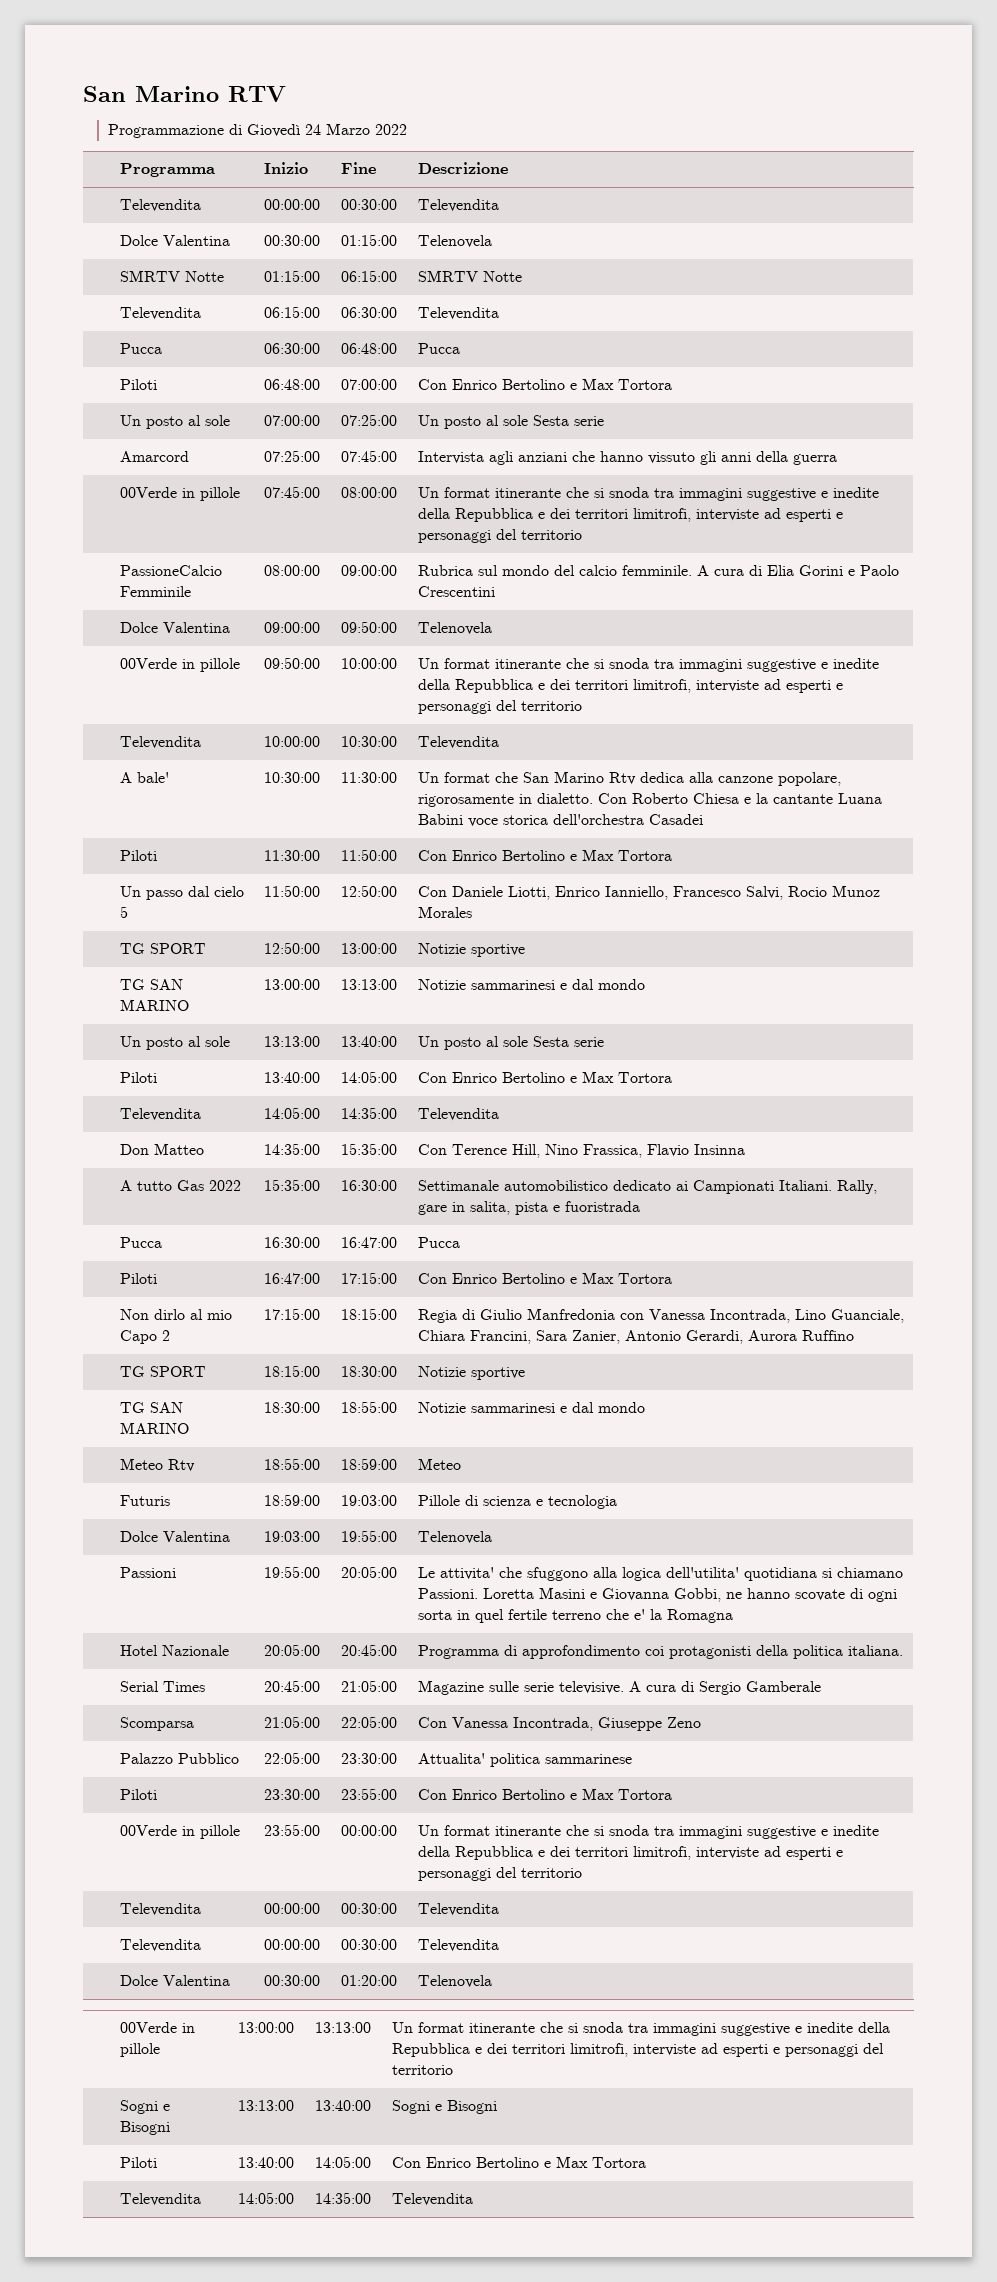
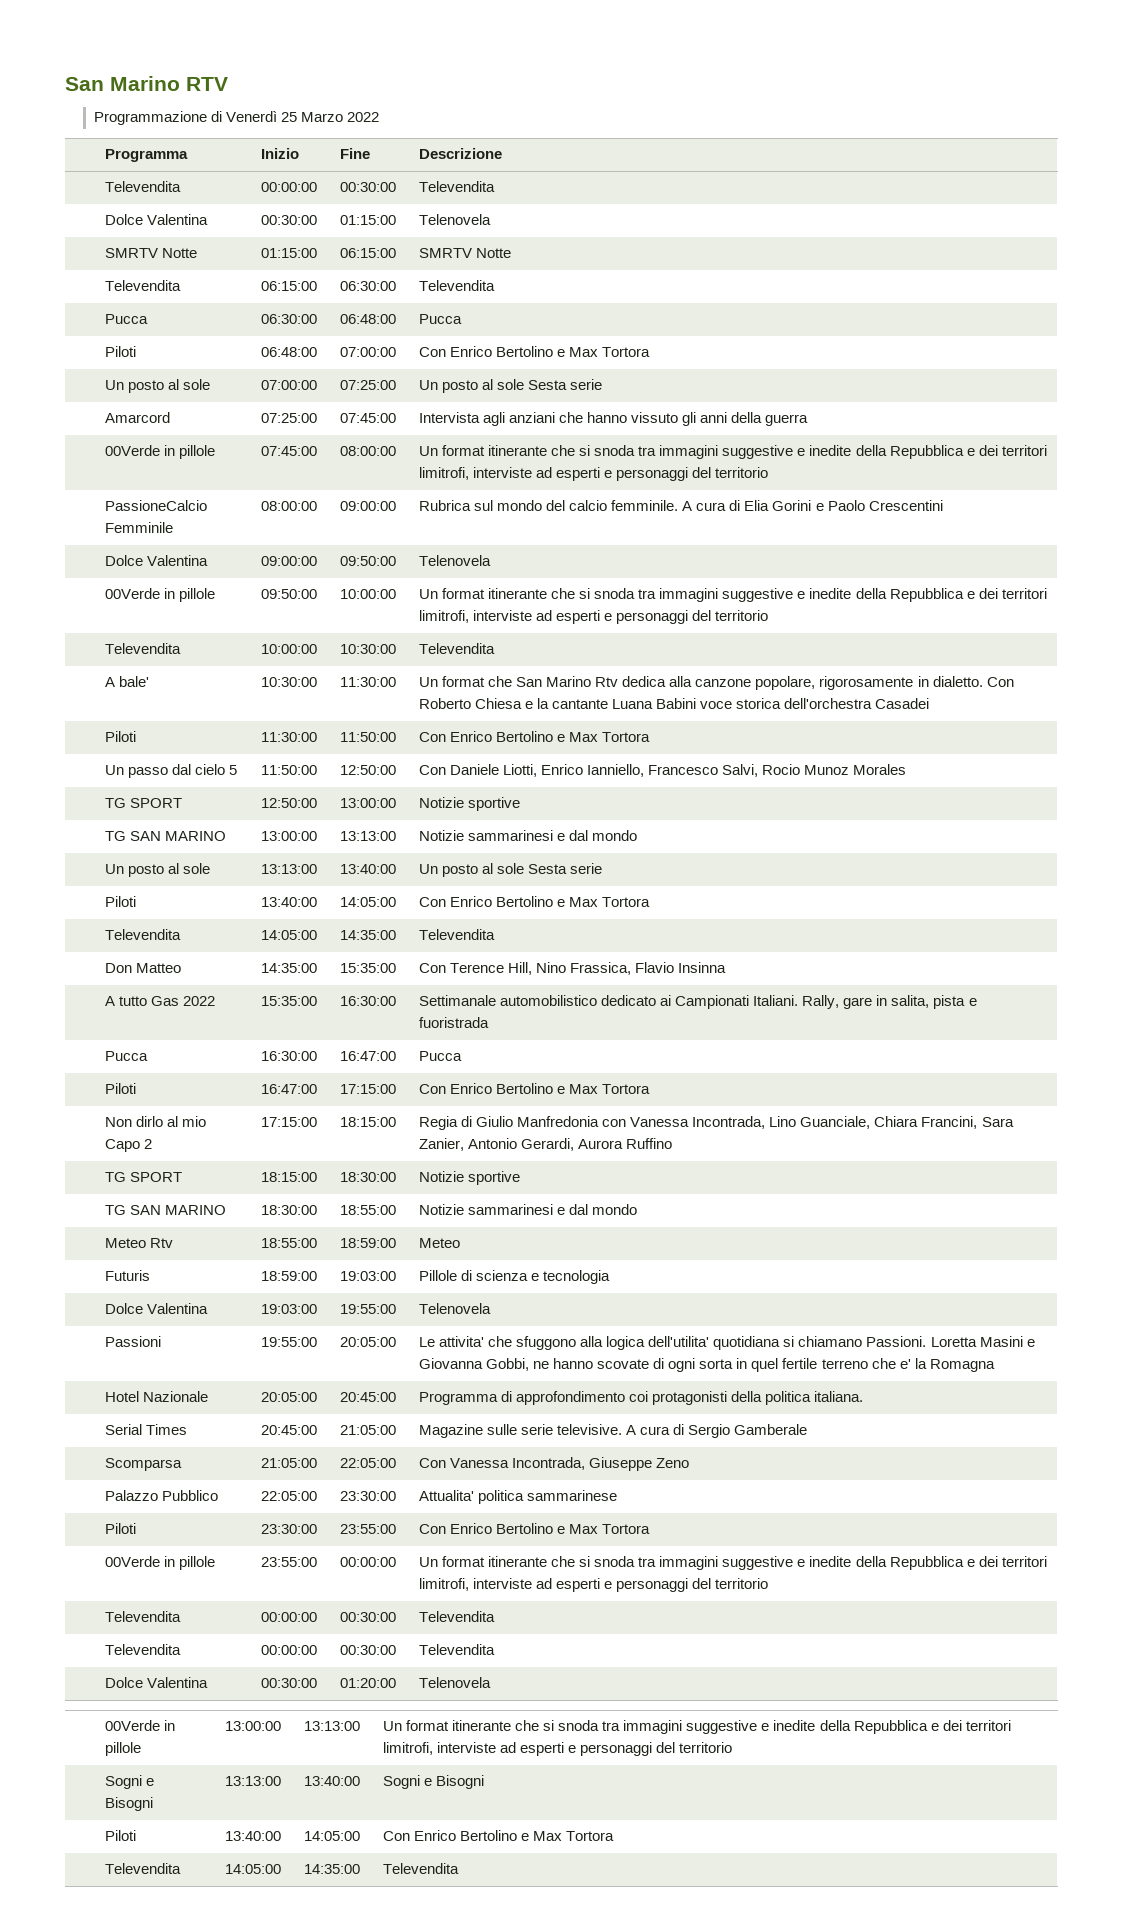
- Programmazione di Giovedì 24 Marzo 2022
+ Programmazione di Venerdì 25 Marzo 2022

